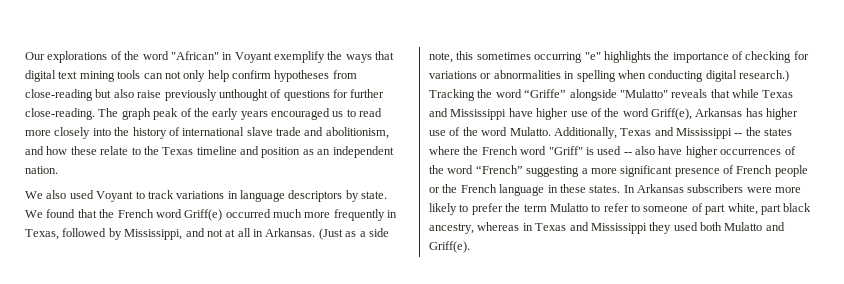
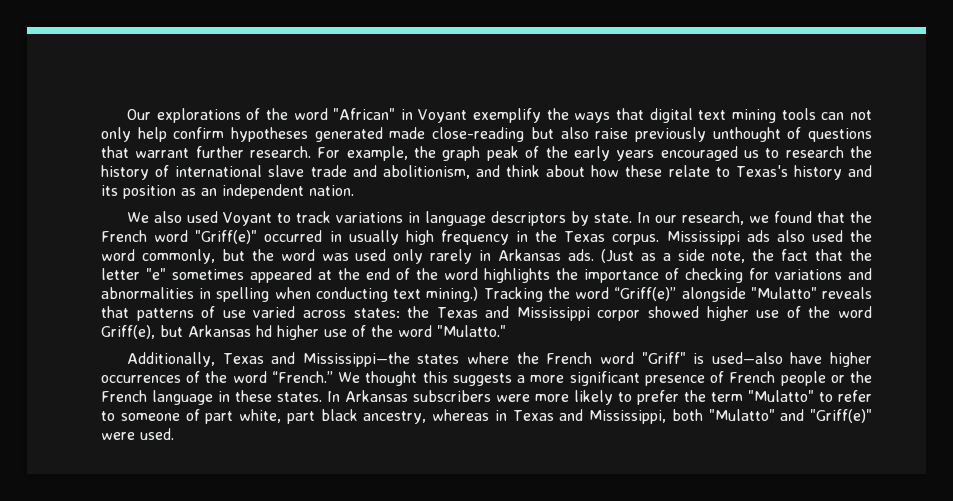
- Our explorations of the word "African" in Voyant exemplify the ways that digital text mining tools can not only help confirm hypotheses from close-reading but also raise previously unthought of questions for further close-reading. The graph peak of the early years encouraged us to read more closely into the history of international slave trade and abolitionism, and how these relate to the Texas timeline and position as an independent nation.
+ Our explorations of the word "African" in Voyant exemplify the ways that digital text mining tools can not only help confirm hypotheses generated made close-reading but also raise previously unthought of questions that warrant further research. For example, the graph peak of the early years encouraged us to research the history of international slave trade and abolitionism, and think about how these relate to Texas's history and its position as an independent nation.
- We found that the French word Griff(e) occurred much more frequently in Texas, followed by Mississippi, and not at all in Arkansas.
+ In our research, we found that the French word "Griff(e)" occurred in usually high frequency in the Texas corpus. Mississippi ads also used the word commonly, but the word was used only rarely in Arkansas ads.
- (Just as a side note, this sometimes occurring "e" highlights the importance of checking for variations or abnormalities in spelling when conducting digital research.)
+ (Just as a side note, the fact that the letter "e" sometimes appeared at the end of the word highlights the importance of checking for variations and abnormalities in spelling when conducting text mining.)
- Tracking the word “Griffe” alongside "Mulatto" reveals that while Texas and Mississippi have higher use of the word Griff(e), Arkansas has higher use of the word Mulatto. Additionally, Texas and Mississippi -- the states where the French word "Griff" is used -- also have higher occurrences of the word “French” suggesting a more significant presence of French people or the French language in these states.
+ Tracking the word “Griff(e)” alongside "Mulatto" reveals that patterns of use varied across states: the Texas and Mississippi corpor showed higher use of the word Griff(e), but Arkansas hd higher use of the word "Mulatto."
+ Additionally, Texas and Mississippi—the states where the French word "Griff" is used—also have higher occurrences of the word “French.” We thought this suggests a more significant presence of French people or the French language in these states.
- In Arkansas subscribers were more likely to prefer the term Mulatto to refer to someone of part white, part black ancestry, whereas in Texas and Mississippi they used both Mulatto and Griff(e).
+ In Arkansas subscribers were more likely to prefer the term "Mulatto" to refer to someone of part white, part black ancestry, whereas in Texas and Mississippi, both "Mulatto" and "Griff(e)" were used.

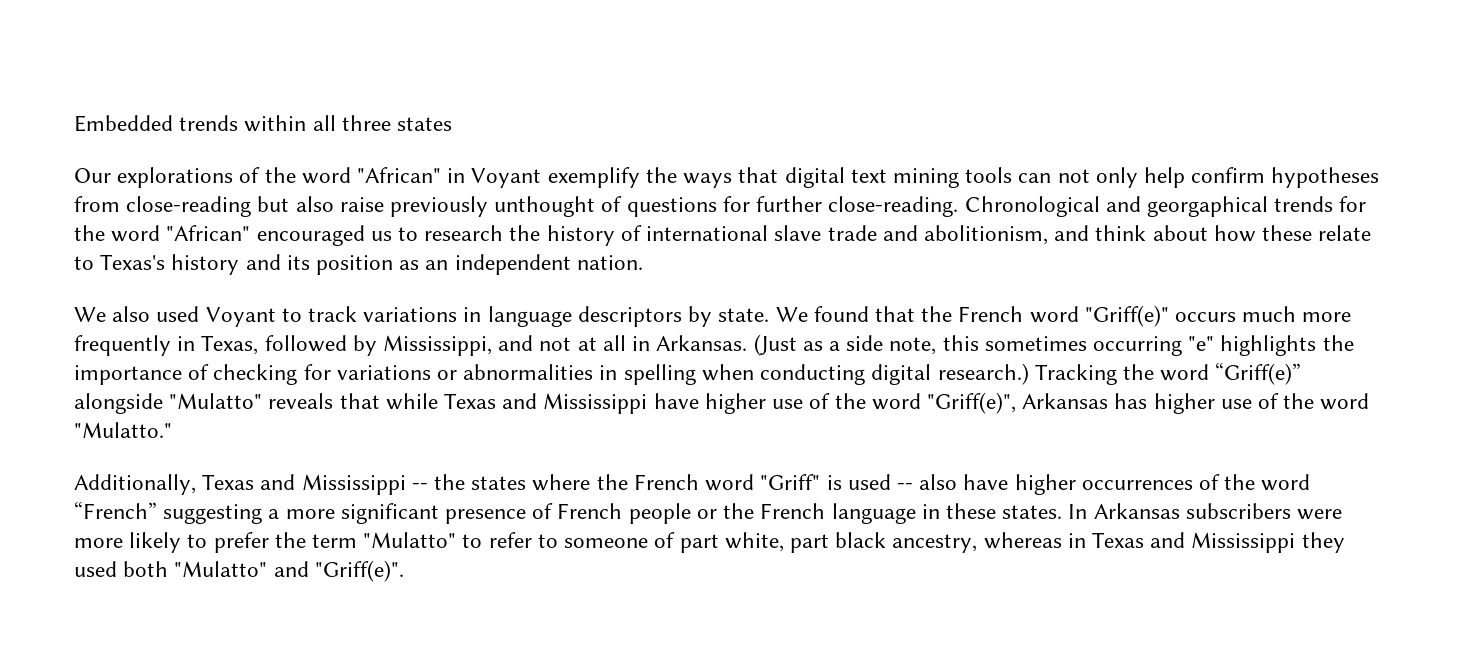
+ Embedded trends within all three states
- Our explorations of the word "African" in Voyant exemplify the ways that digital text mining tools can not only help confirm hypotheses generated made close-reading but also raise previously unthought of questions that warrant further research. For example, the graph peak of the early years encouraged us to research the history of international slave trade and abolitionism, and think about how these relate to Texas's history and its position as an independent nation.
+ Our explorations of the word "African" in Voyant exemplify the ways that digital text mining tools can not only help confirm hypotheses from close-reading but also raise previously unthought of questions for further close-reading. Chronological and georgaphical trends for the word "African" encouraged us to research the history of international slave trade and abolitionism, and think about how these relate to Texas's history and its position as an independent nation.
- In our research, we found that the French word "Griff(e)" occurred in usually high frequency in the Texas corpus. Mississippi ads also used the word commonly, but the word was used only rarely in Arkansas ads.
+ We found that the French word "Griff(e)" occurs much more frequently in Texas, followed by Mississippi, and not at all in Arkansas.
- (Just as a side note, the fact that the letter "e" sometimes appeared at the end of the word highlights the importance of checking for variations and abnormalities in spelling when conducting text mining.)
+ (Just as a side note, this sometimes occurring "e" highlights the importance of checking for variations or abnormalities in spelling when conducting digital research.)
- Tracking the word “Griff(e)” alongside "Mulatto" reveals that patterns of use varied across states: the Texas and Mississippi corpor showed higher use of the word Griff(e), but Arkansas hd higher use of the word "Mulatto."
+ Tracking the word “Griff(e)” alongside "Mulatto" reveals that while Texas and Mississippi have higher use of the word "Griff(e)", Arkansas has higher use of the word "Mulatto."
- Additionally, Texas and Mississippi—the states where the French word "Griff" is used—also have higher occurrences of the word “French.” We thought this suggests a more significant presence of French people or the French language in these states.
+ Additionally, Texas and Mississippi -- the states where the French word "Griff" is used -- also have higher occurrences of the word “French” suggesting a more significant presence of French people or the French language in these states.
- In Arkansas subscribers were more likely to prefer the term "Mulatto" to refer to someone of part white, part black ancestry, whereas in Texas and Mississippi, both "Mulatto" and "Griff(e)" were used.
+ In Arkansas subscribers were more likely to prefer the term "Mulatto" to refer to someone of part white, part black ancestry, whereas in Texas and Mississippi they used both "Mulatto" and "Griff(e)".

